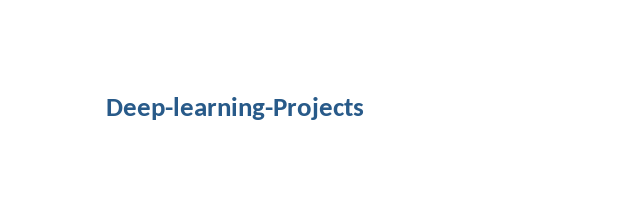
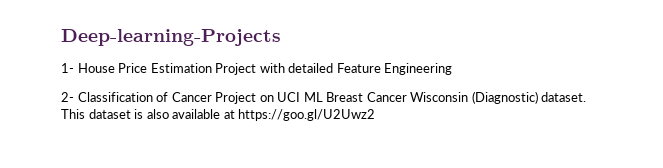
+ 1- House Price Estimation Project with detailed Feature Engineering
+ 2- Classification of Cancer Project on UCI ML Breast Cancer Wisconsin (Diagnostic) dataset.
+ This dataset is also available at https://goo.gl/U2Uwz2

